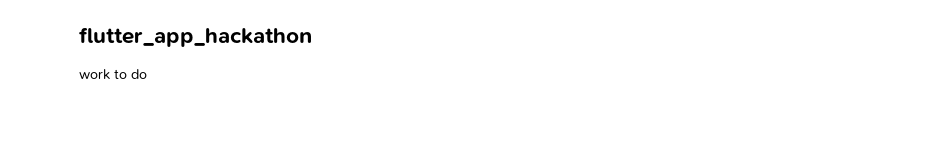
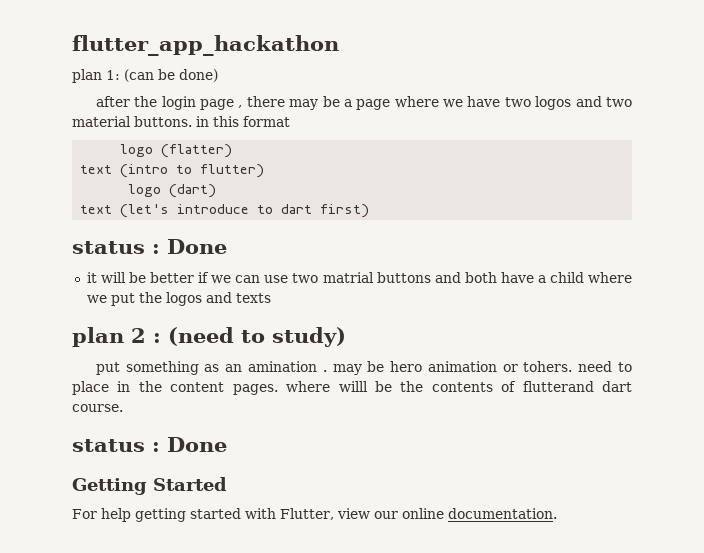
- work to do
+ plan 1: (can be done)
+ after the login page , there may be a page where we have two logos and two material buttons. in this format
+ logo (flatter)
+ text (intro to flutter)
+ logo (dart)
+ text (let's introduce to dart first)
+ status : Done
+ it will be better if we can use two matrial buttons and both have a child where we put the logos and texts
+ plan 2 : (need to study)
+ put something as an amination . may be hero animation or tohers. need to place in the content pages. where willl be the contents of flutterand dart course.
+ status : Done
+ Getting Started
+ For help getting started with Flutter, view our online documentation.

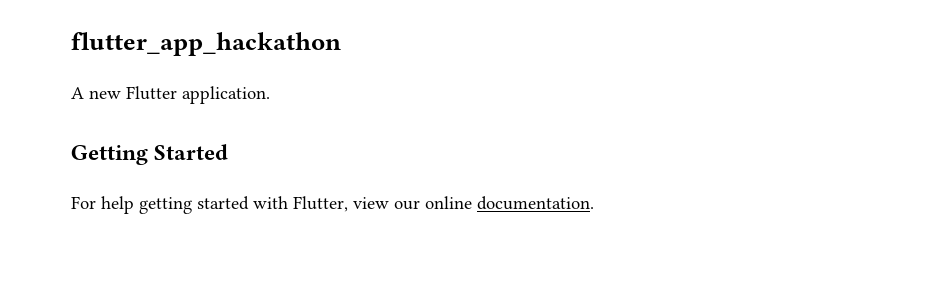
- plan 1: (can be done)
- after the login page , there may be a page where we have two logos and two material buttons. in this format
- logo (flatter)
- text (intro to flutter)
- logo (dart)
- text (let's introduce to dart first)
- status : Done
- it will be better if we can use two matrial buttons and both have a child where we put the logos and texts
- plan 2 : (need to study)
- put something as an amination . may be hero animation or tohers. need to place in the content pages. where willl be the contents of flutterand dart course.
- status : Done
+ A new Flutter application.

